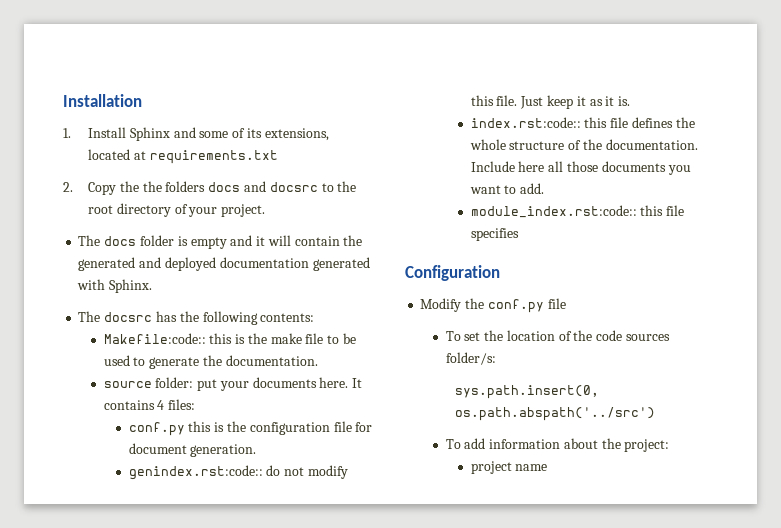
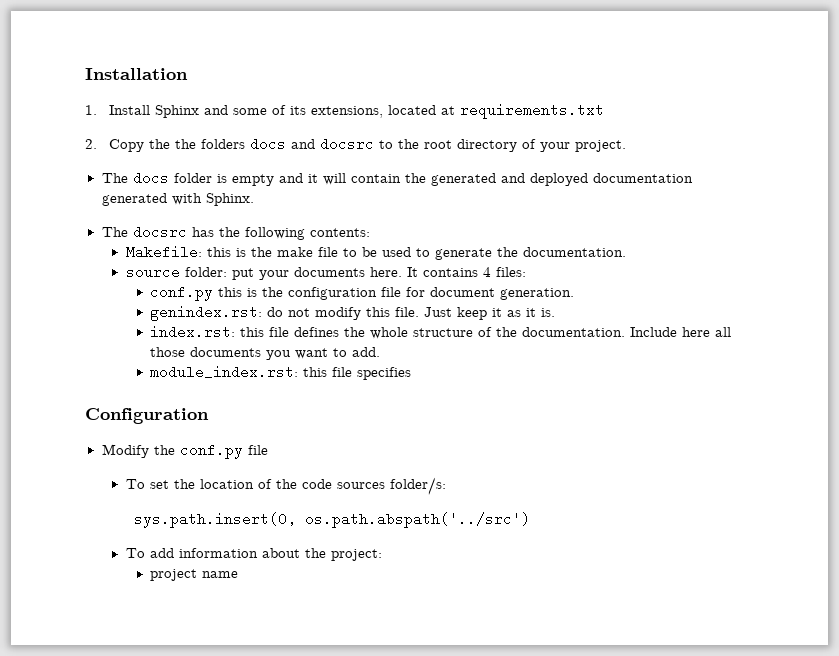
- Makefile:code:: this is the make file to be used to generate the documentation.
+ Makefile: this is the make file to be used to generate the documentation.
- genindex.rst:code:: do not modify this file.
+ genindex.rst: do not modify this file.
- index.rst:code:: this file defines the whole structure of the documentation.
+ index.rst: this file defines the whole structure of the documentation.
- module_index.rst:code:: this file specifies
+ module_index.rst: this file specifies

